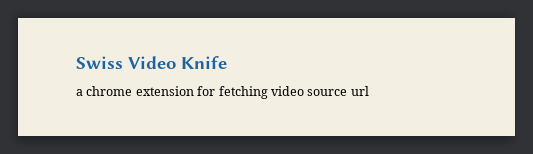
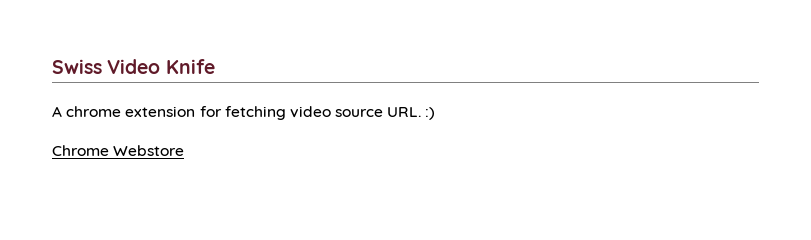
- a chrome extension for fetching video source url
+ A chrome extension for fetching video source URL. :)
+ Chrome Webstore

